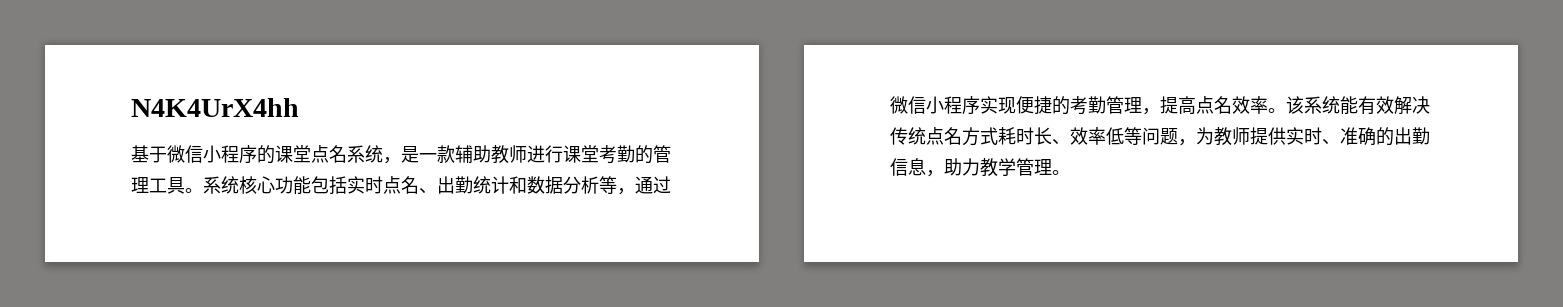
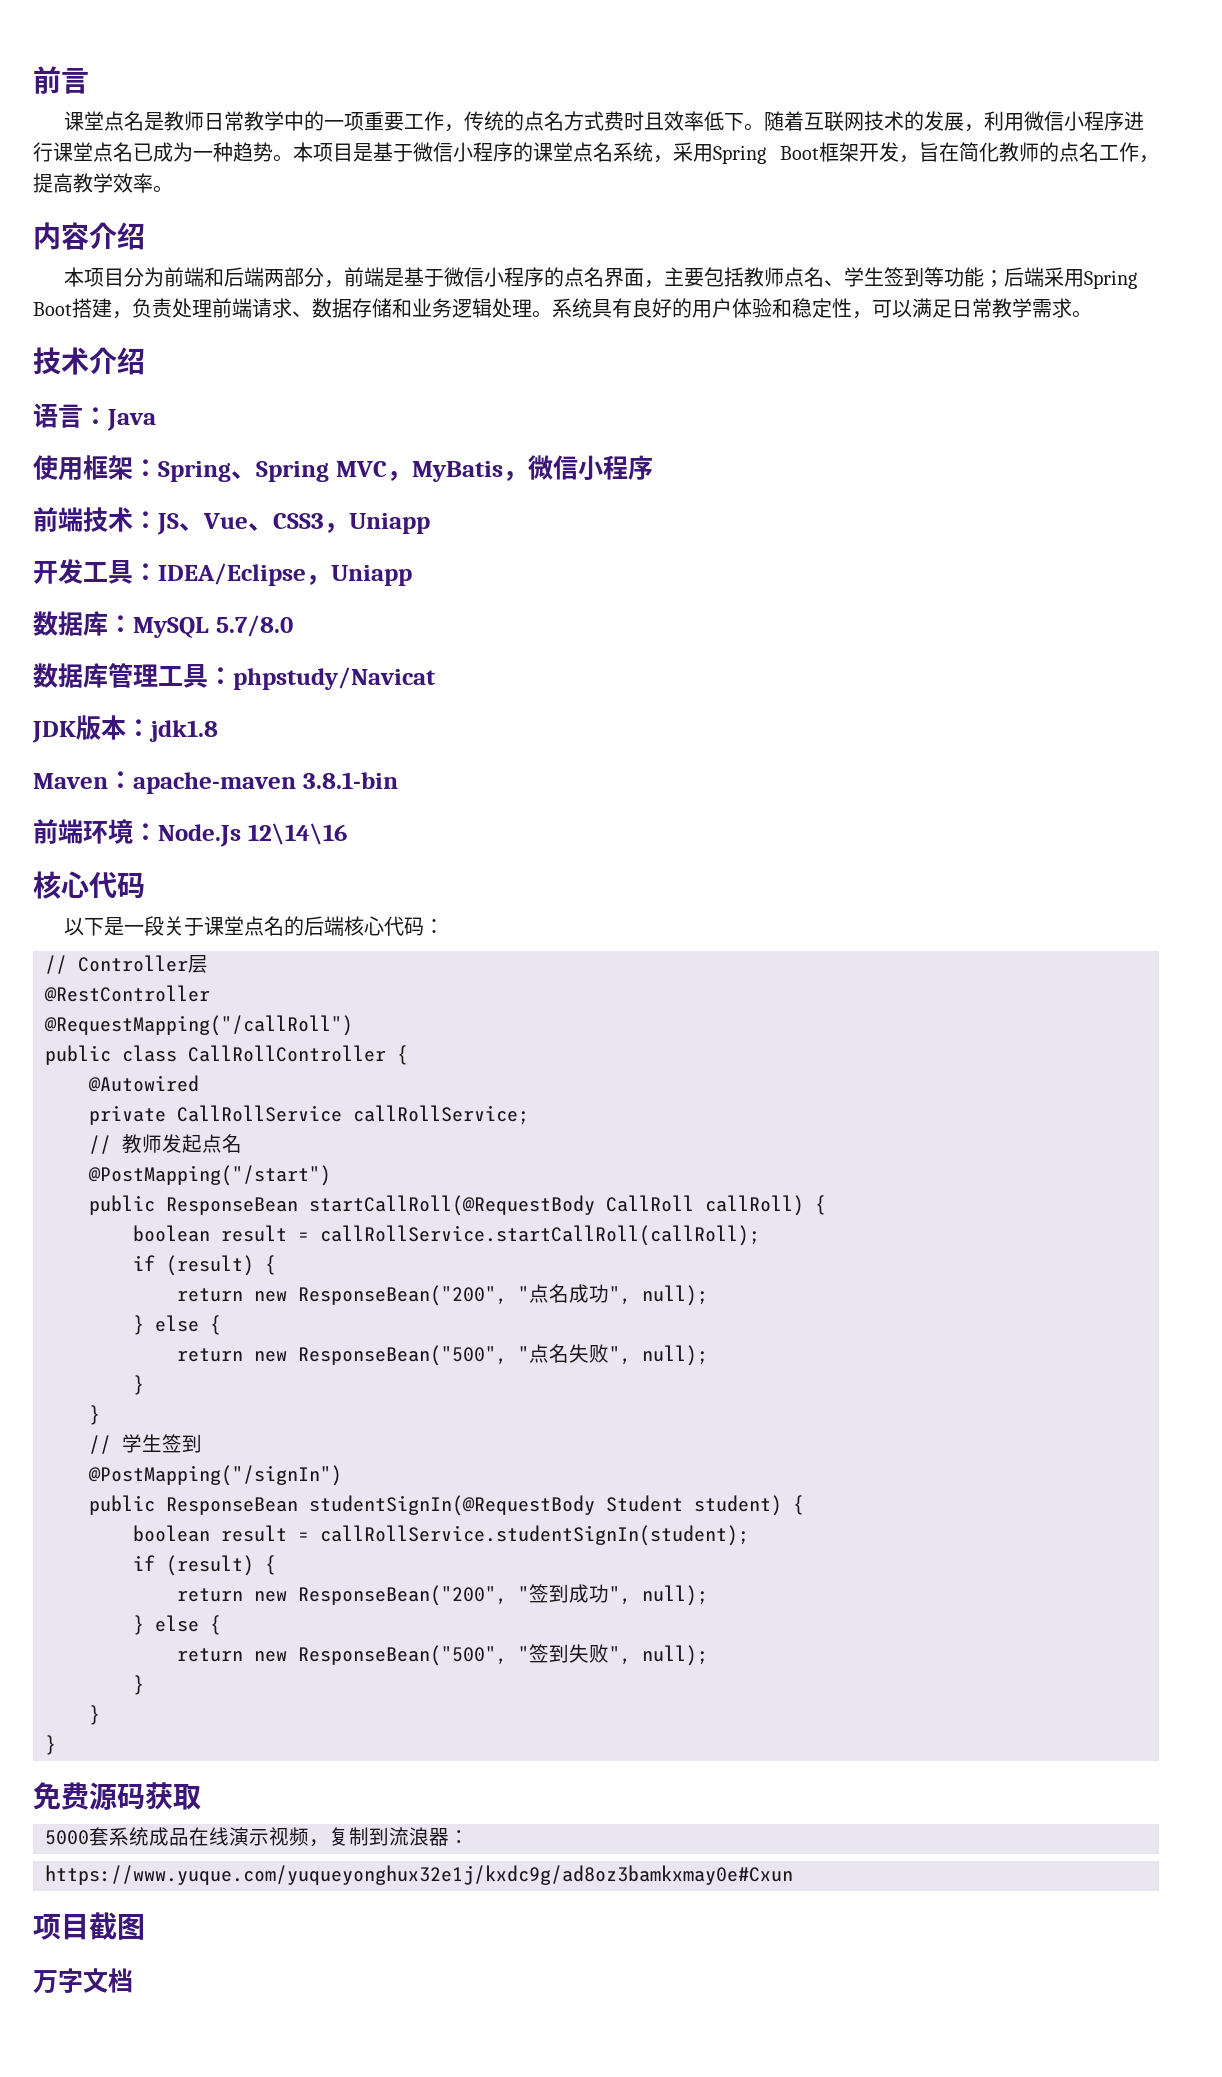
- N4K4UrX4hh
- 基于微信小程序的课堂点名系统，是一款辅助教师进行课堂考勤的管理工具。系统核心功能包括实时点名、出勤统计和数据分析等，通过微信小程序实现便捷的考勤管理，提高点名效率。该系统能有效解决传统点名方式耗时长、效率低等问题，为教师提供实时、准确的出勤信息，助力教学管理。
+ 前言
+ 课堂点名是教师日常教学中的一项重要工作，传统的点名方式费时且效率低下。随着互联网技术的发展，利用微信小程序进行课堂点名已成为一种趋势。本项目是基于微信小程序的课堂点名系统，采用Spring Boot框架开发，旨在简化教师的点名工作，提高教学效率。
+ 内容介绍
+ 本项目分为前端和后端两部分，前端是基于微信小程序的点名界面，主要包括教师点名、学生签到等功能；后端采用Spring Boot搭建，负责处理前端请求、数据存储和业务逻辑处理。系统具有良好的用户体验和稳定性，可以满足日常教学需求。
+ 技术介绍
+ 语言：Java
+ 使用框架：Spring、Spring MVC，MyBatis，微信小程序
+ 前端技术：JS、Vue、CSS3，Uniapp
+ 开发工具：IDEA/Eclipse，Uniapp
+ 数据库：MySQL 5.7/8.0
+ 数据库管理工具：phpstudy/Navicat
+ JDK版本：jdk1.8
+ Maven：apache-maven 3.8.1-bin
+ 前端环境：Node.Js 12\14\16
+ 核心代码
+ 以下是一段关于课堂点名的后端核心代码：
+ // Controller层
+ @RestController
+ @RequestMapping("/callRoll")
+ public class CallRollController {
+ @Autowired
+ private CallRollService callRollService;
+ // 教师发起点名
+ @PostMapping("/start")
+ public ResponseBean startCallRoll(@RequestBody CallRoll callRoll) {
+ boolean result = callRollService.startCallRoll(callRoll);
+ if (result) {
+ return new ResponseBean("200", "点名成功", null);
+ } else {
+ return new ResponseBean("500", "点名失败", null);
+ }
+ }
+ // 学生签到
+ @PostMapping("/signIn")
+ public ResponseBean studentSignIn(@RequestBody Student student) {
+ boolean result = callRollService.studentSignIn(student);
+ if (result) {
+ return new ResponseBean("200", "签到成功", null);
+ } else {
+ return new ResponseBean("500", "签到失败", null);
+ }
+ }
+ }
+ 免费源码获取
+ 5000套系统成品在线演示视频，复制到流浪器：
+ https://www.yuque.com/yuqueyonghux32e1j/kxdc9g/ad8oz3bamkxmay0e#Cxun
+ 项目截图
+ 万字文档

